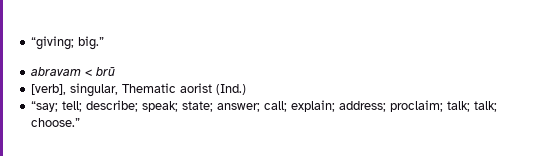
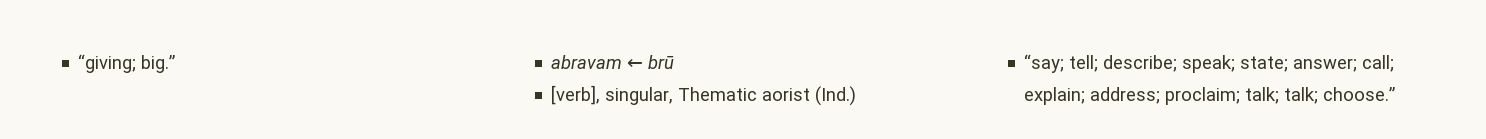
- abravam < brū
+ abravam ← brū

